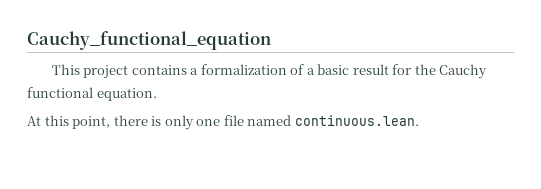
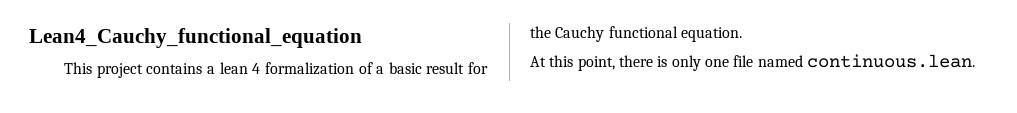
- Cauchy_functional_equation
+ Lean4_Cauchy_functional_equation
- This project contains a formalization of a basic result for the Cauchy functional equation.
+ This project contains a lean 4 formalization of a basic result for the Cauchy functional equation.

